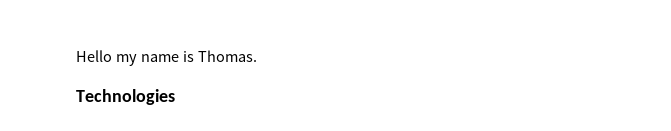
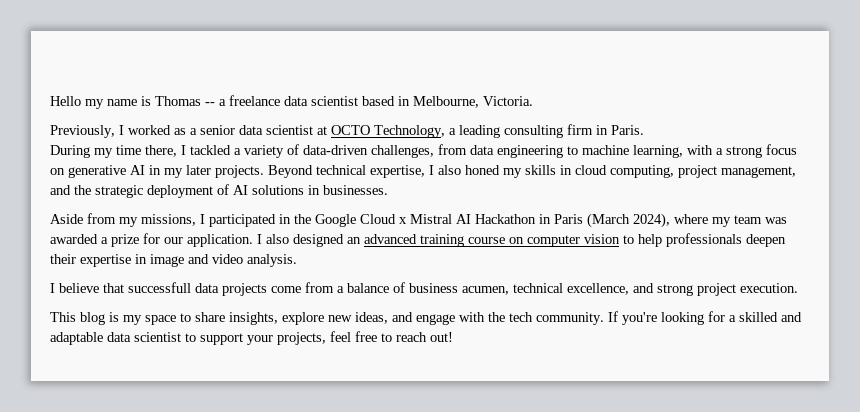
- Hello my name is Thomas.
- Technologies
+ Hello my name is Thomas -- a freelance data scientist based in Melbourne, Victoria.
+ Previously, I worked as a senior data scientist at OCTO Technology, a leading consulting firm in Paris.
+ During my time there, I tackled a variety of data-driven challenges, from data engineering to machine learning, with a strong focus on generative AI in my later projects. Beyond technical expertise, I also honed my skills in cloud computing, project management, and the strategic deployment of AI solutions in businesses.
+ Aside from my missions, I participated in the Google Cloud x Mistral AI Hackathon in Paris (March 2024), where my team was awarded a prize for our application. I also designed an advanced training course on computer vision to help professionals deepen their expertise in image and video analysis.
+ I believe that successfull data projects come from a balance of business acumen, technical excellence, and strong project execution.
+ This blog is my space to share insights, explore new ideas, and engage with the tech community. If you're looking for a skilled and adaptable data scientist to support your projects, feel free to reach out!

